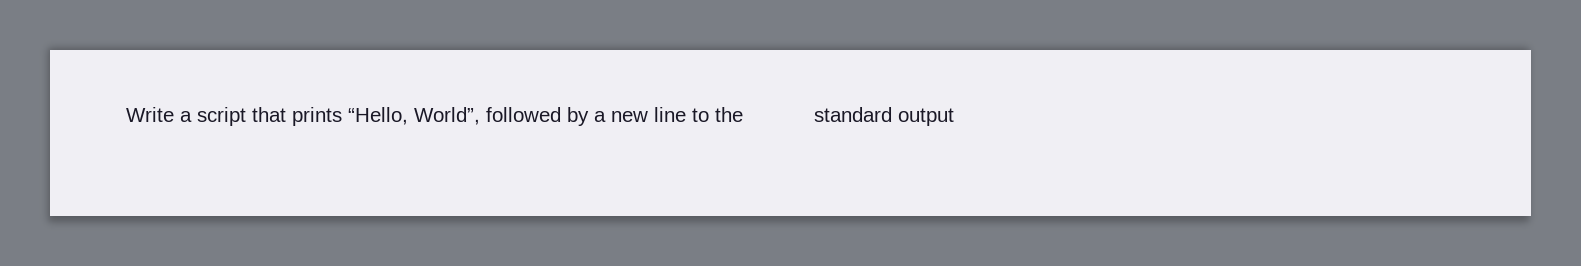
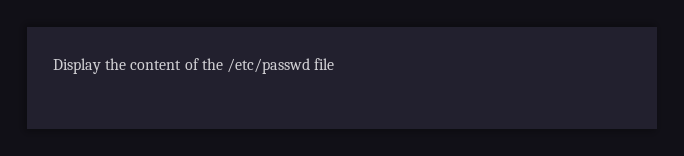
- Write a script that prints “Hello, World”, followed by a new line to the standard output
+ Display the content of the /etc/passwd file

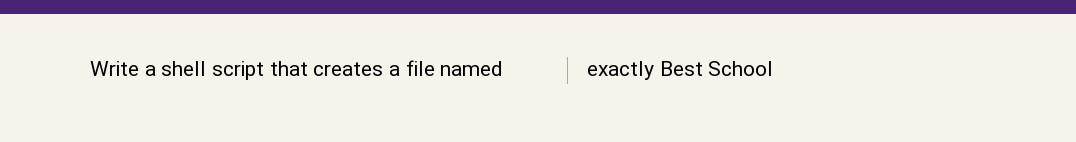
- Display the content of the /etc/passwd file
+ Write a shell script that creates a file named exactly Best School

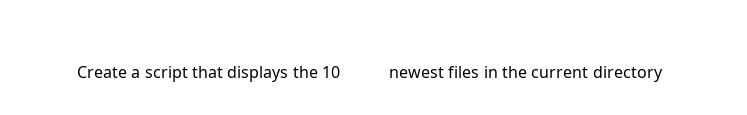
- Write a shell script that creates a file named exactly Best School
+ Create a script that displays the 10 newest files in the current directory

